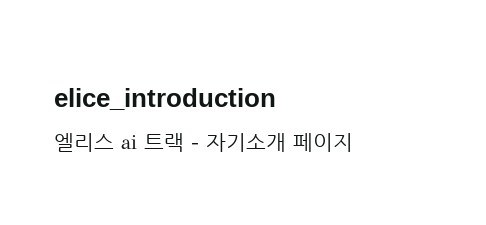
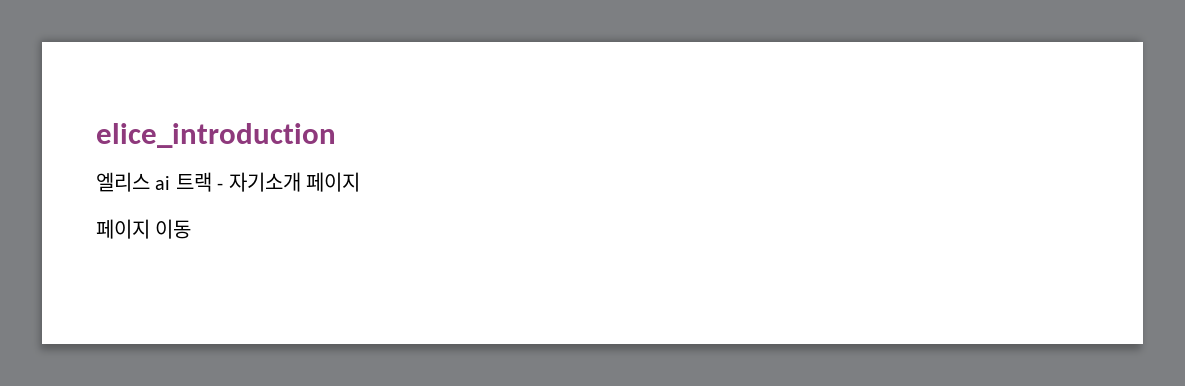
+ 페이지 이동

